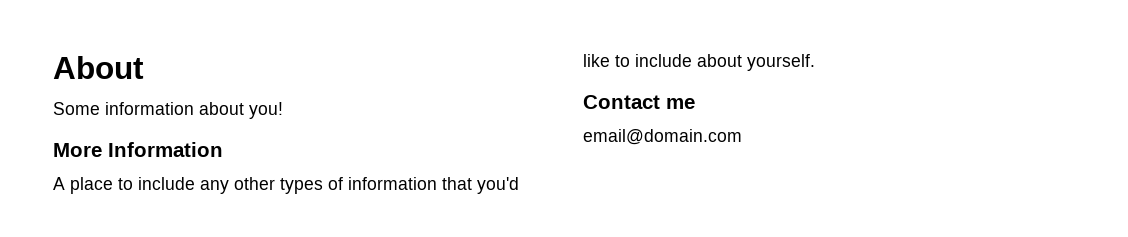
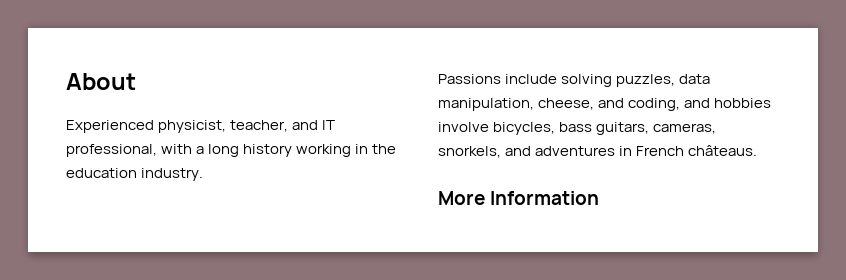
- Some information about you!
+ Experienced physicist, teacher, and IT professional, with a long history working in the education industry.
+ Passions include solving puzzles, data manipulation, cheese, and coding, and hobbies involve bicycles, bass guitars, cameras, snorkels, and adventures in French châteaus.
  More Information
- A place to include any other types of information that you'd like to include about yourself.
- Contact me
- email@domain.com

